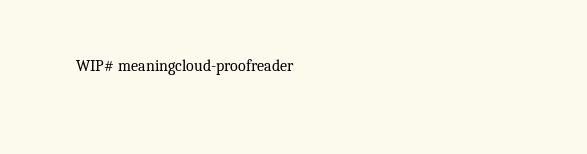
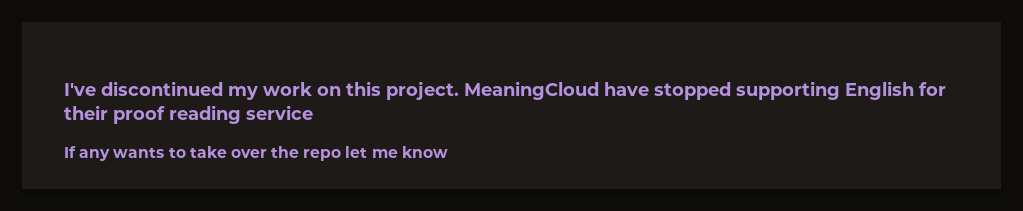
- WIP# meaningcloud-proofreader
+ I've discontinued my work on this project. MeaningCloud have stopped supporting English for their proof reading service
+ If any wants to take over the repo let me know

